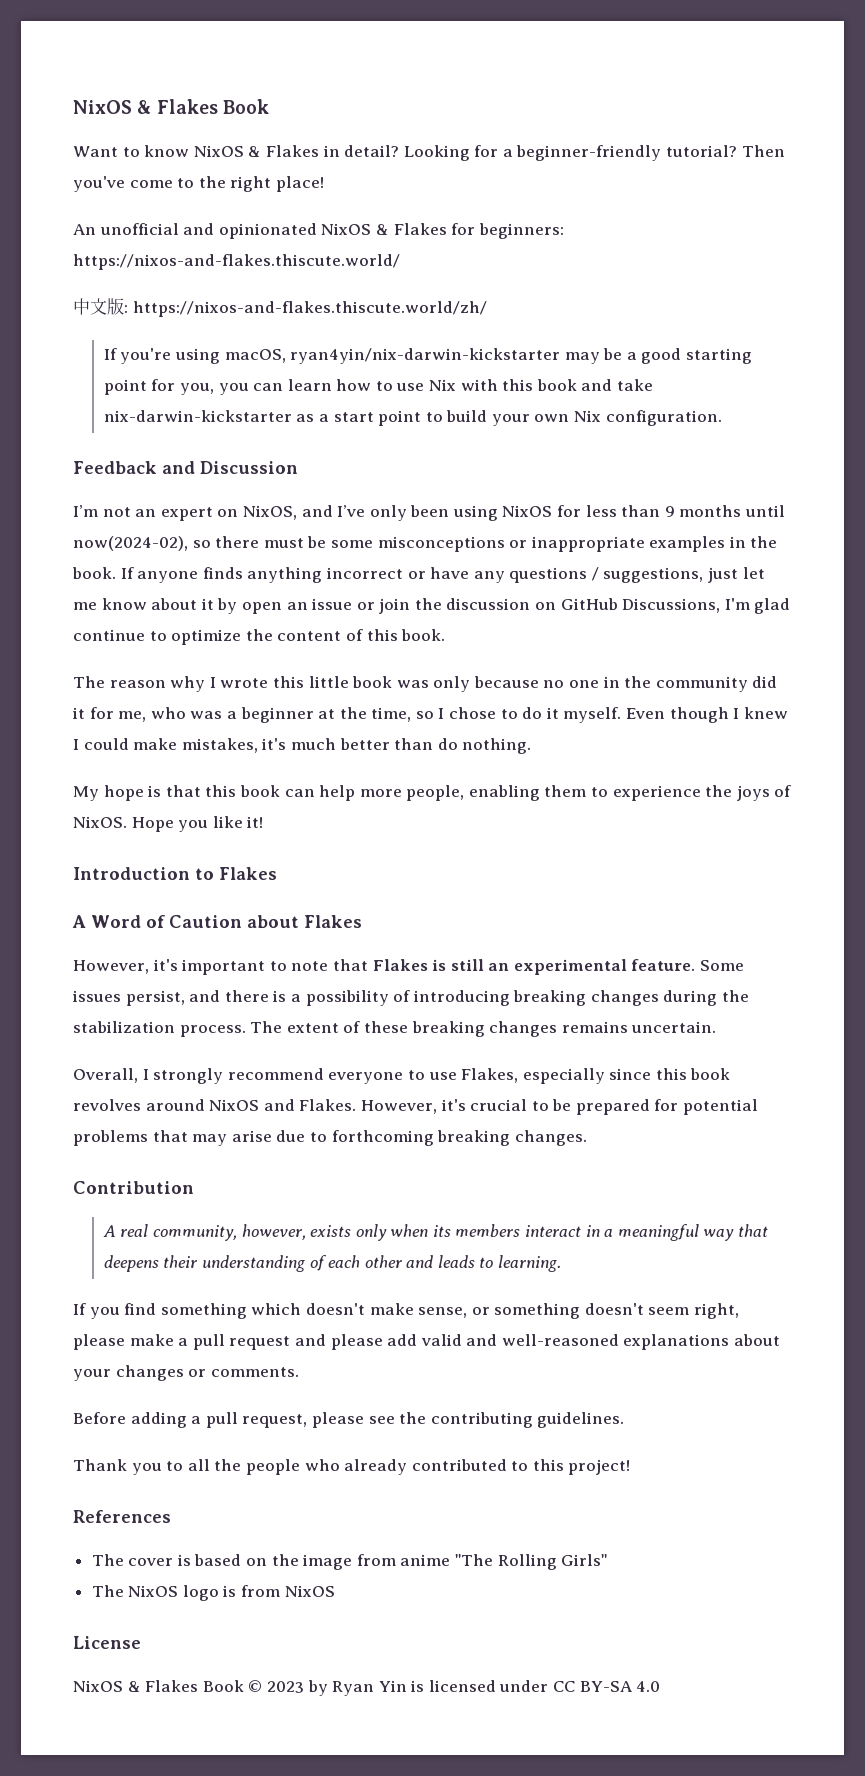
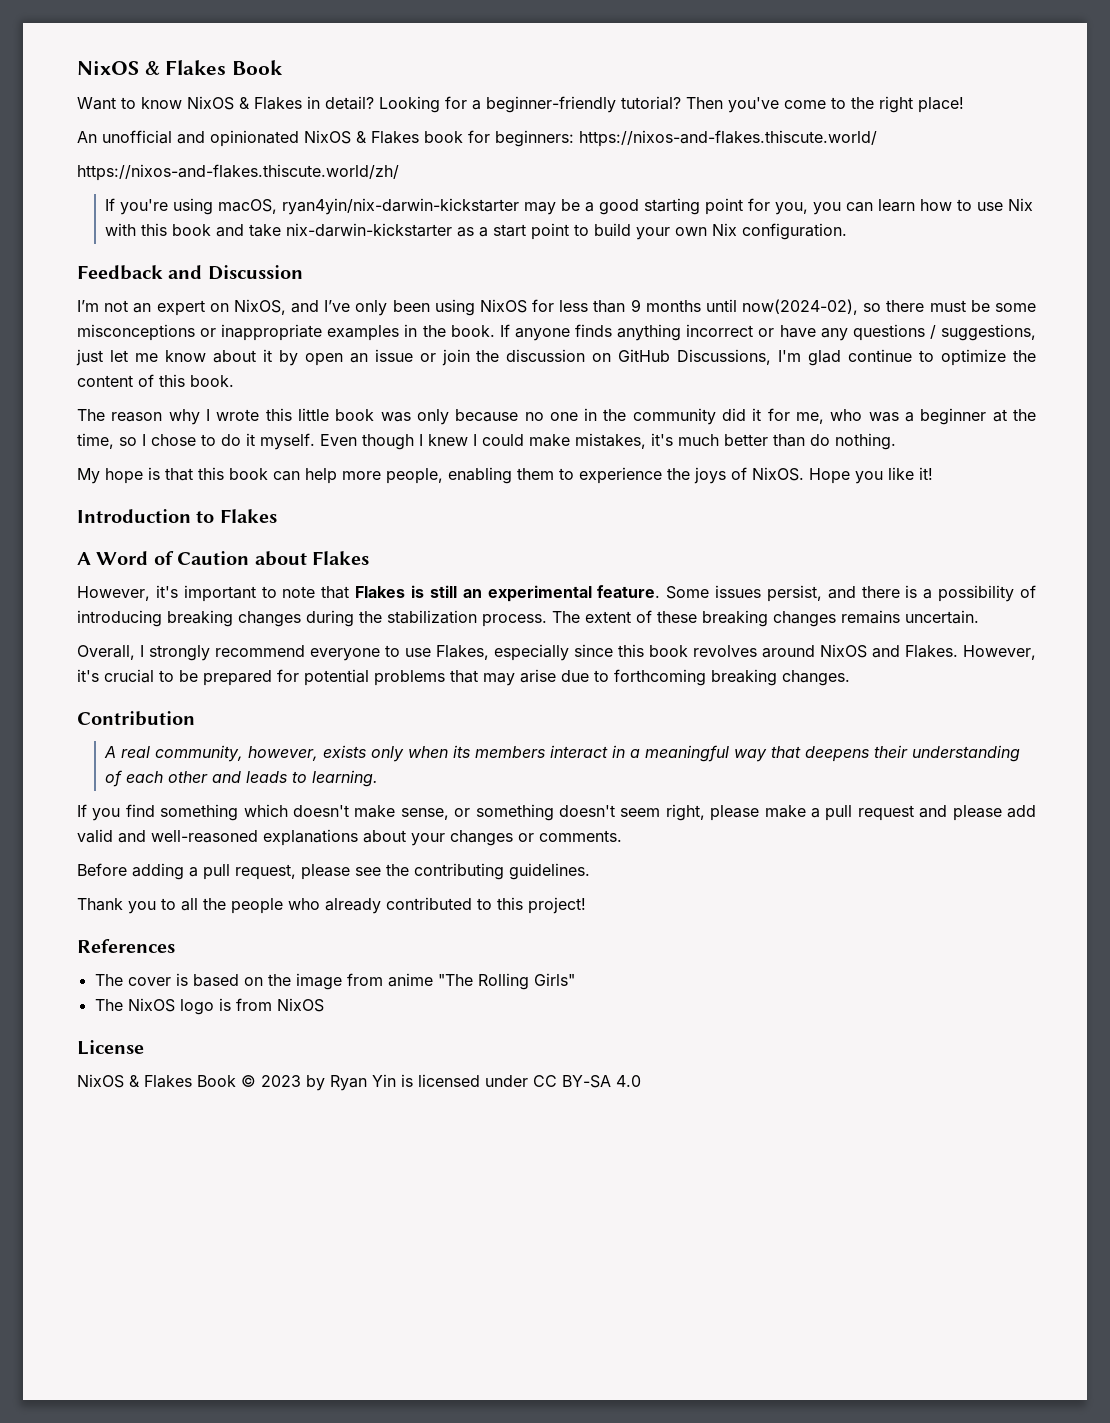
- An unofficial and opinionated NixOS & Flakes for beginners: https://nixos-and-flakes.thiscute.world/
+ An unofficial and opinionated NixOS & Flakes book for beginners: https://nixos-and-flakes.thiscute.world/
- 中文版: https://nixos-and-flakes.thiscute.world/zh/
+ https://nixos-and-flakes.thiscute.world/zh/

